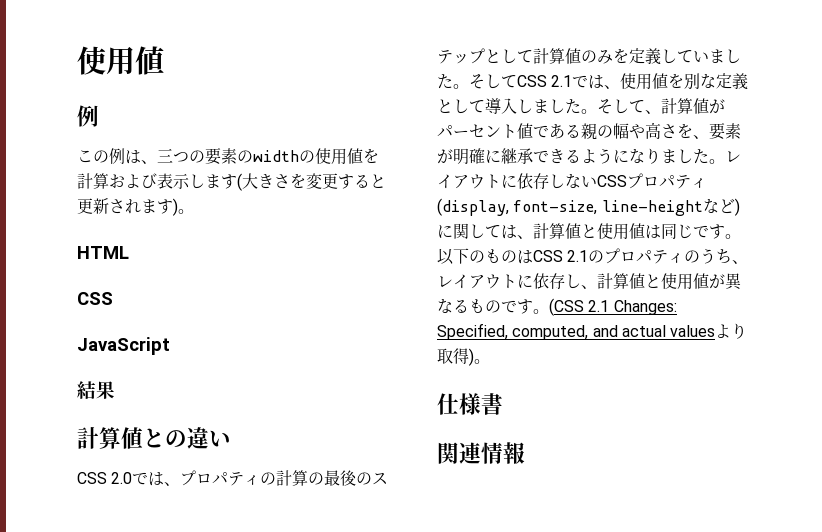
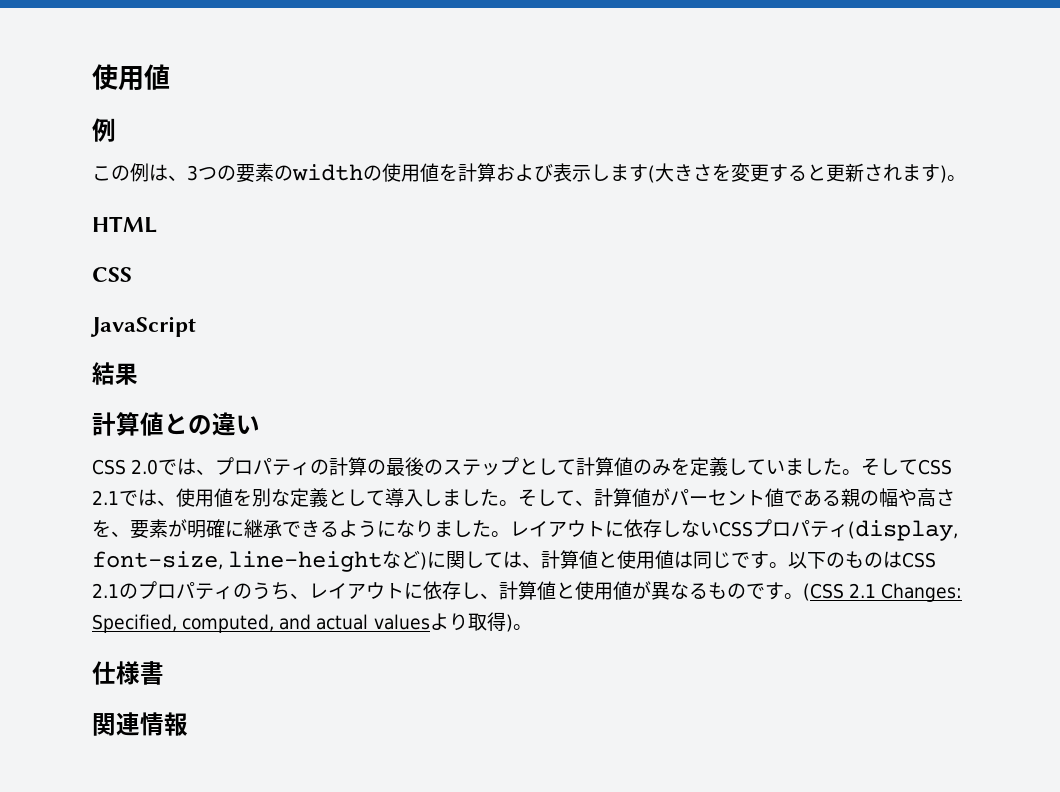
- この例は、三つの要素のwidthの使用値を計算および表示します(大きさを変更すると更新されます)。
+ この例は、3つの要素のwidthの使用値を計算および表示します(大きさを変更すると更新されます)。

